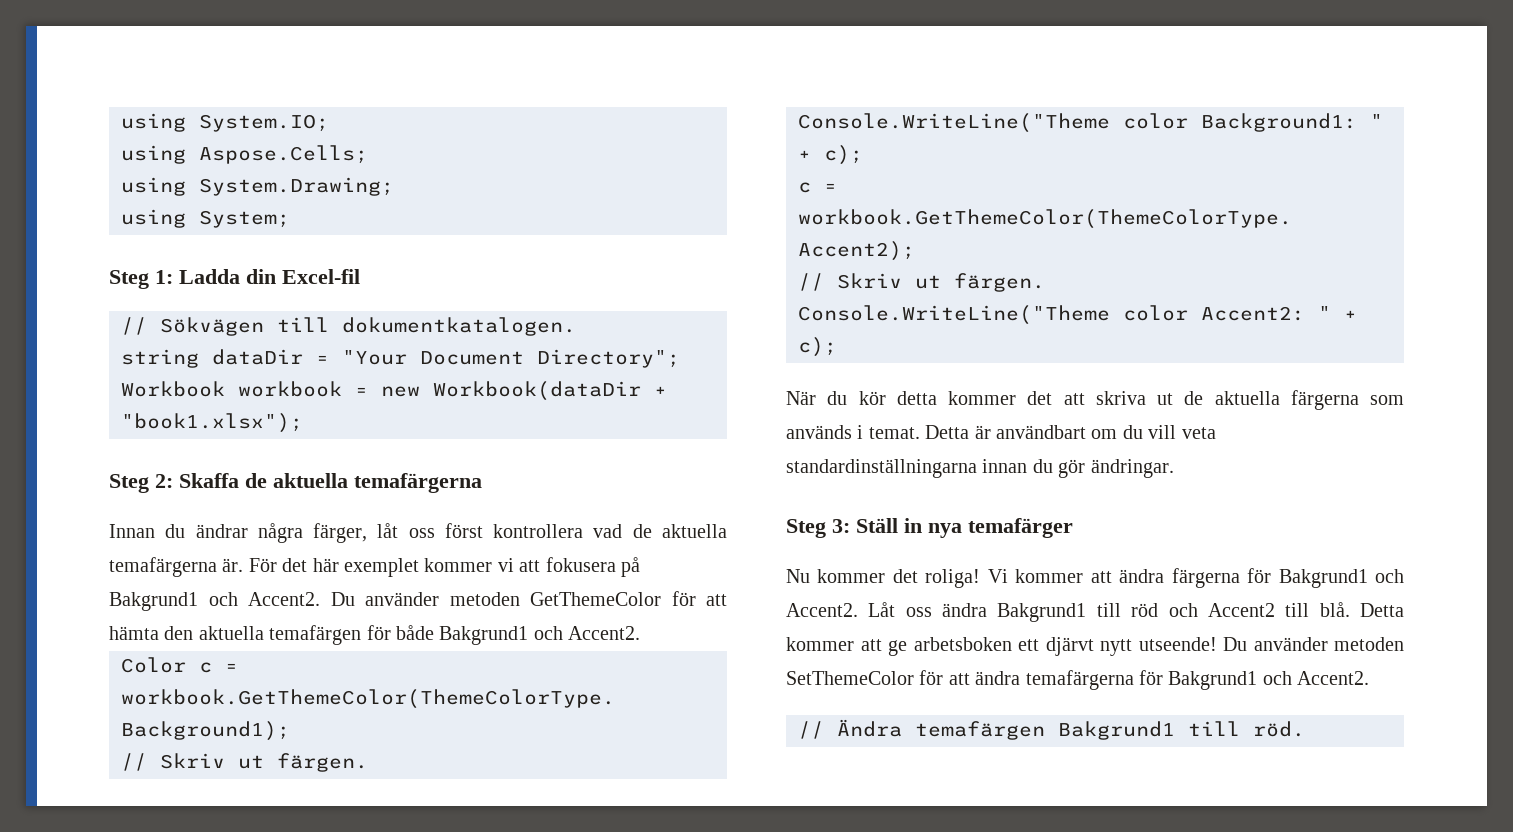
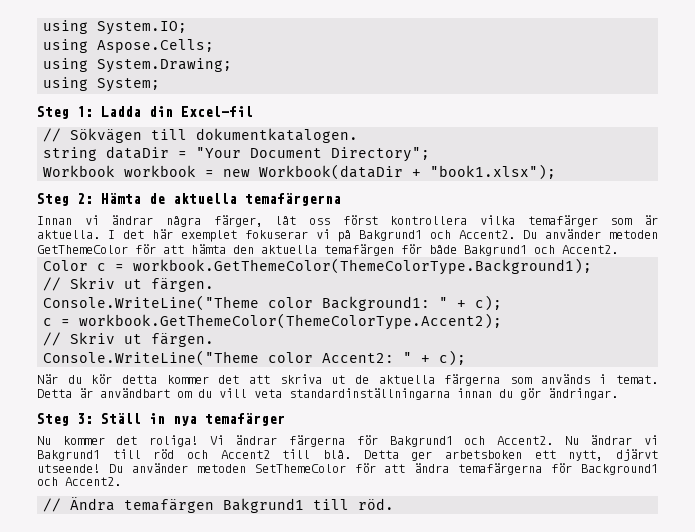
- Steg 2: Skaffa de aktuella temafärgerna
+ Steg 2: Hämta de aktuella temafärgerna
- Innan du ändrar några färger, låt oss först kontrollera vad de aktuella temafärgerna är. För det här exemplet kommer vi att fokusera på Bakgrund1 och Accent2.
+ Innan vi ändrar några färger, låt oss först kontrollera vilka temafärger som är aktuella. I det här exemplet fokuserar vi på Bakgrund1 och Accent2.
- Vi kommer att ändra färgerna för Bakgrund1 och Accent2.
+ Vi ändrar färgerna för Bakgrund1 och Accent2.
- Låt oss ändra Bakgrund1 till röd och Accent2 till blå.
+ Nu ändrar vi Bakgrund1 till röd och Accent2 till blå.
- Detta kommer att ge arbetsboken ett djärvt nytt utseende!
+ Detta ger arbetsboken ett nytt, djärvt utseende!
- Du använder metoden SetThemeColor för att ändra temafärgerna för Bakgrund1 och Accent2.
+ Du använder metoden SetThemeColor för att ändra temafärgerna för Background1 och Accent2.

